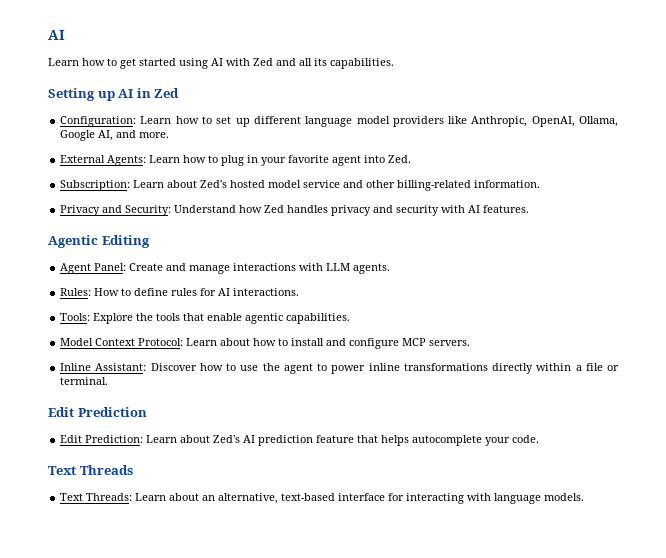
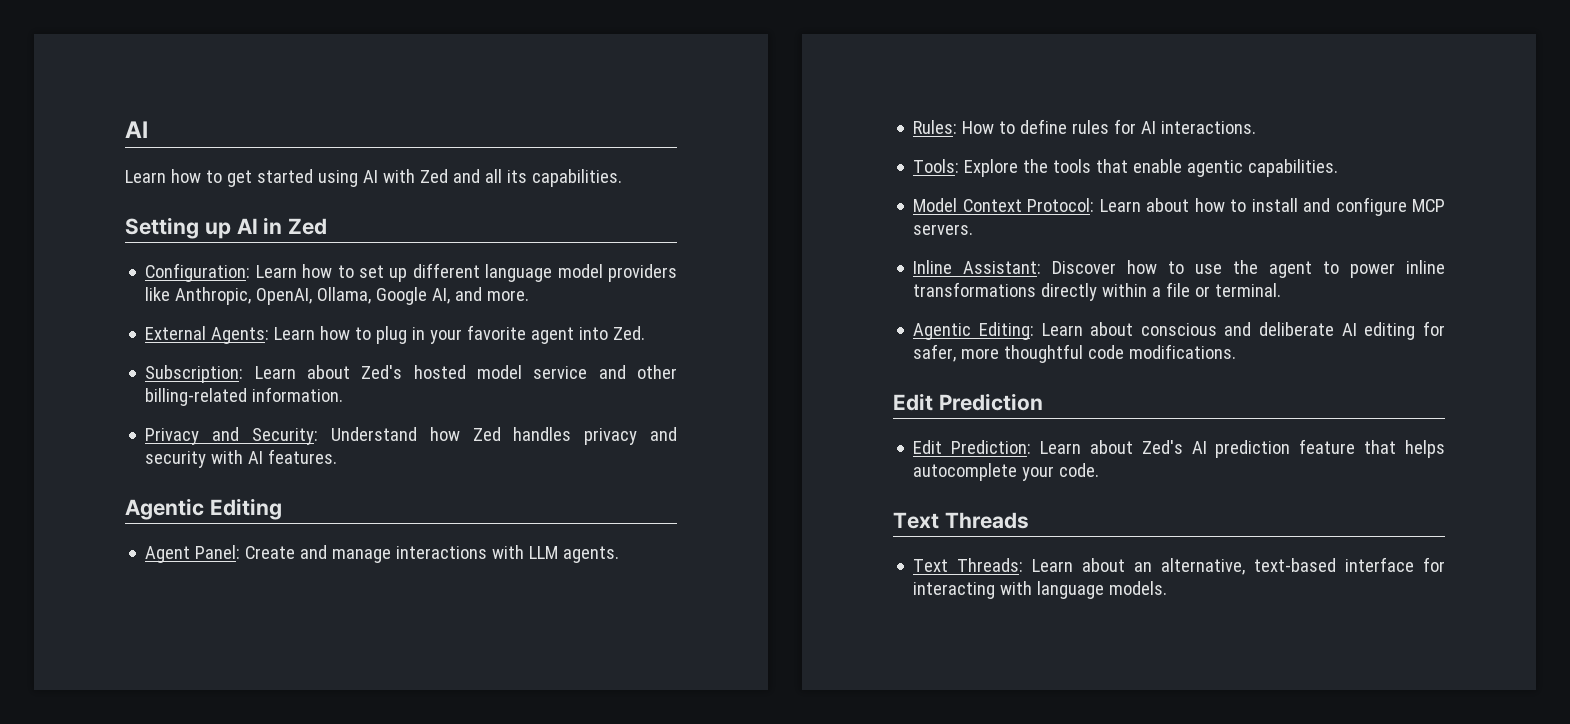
+ Agentic Editing: Learn about conscious and deliberate AI editing for safer, more thoughtful code modifications.

